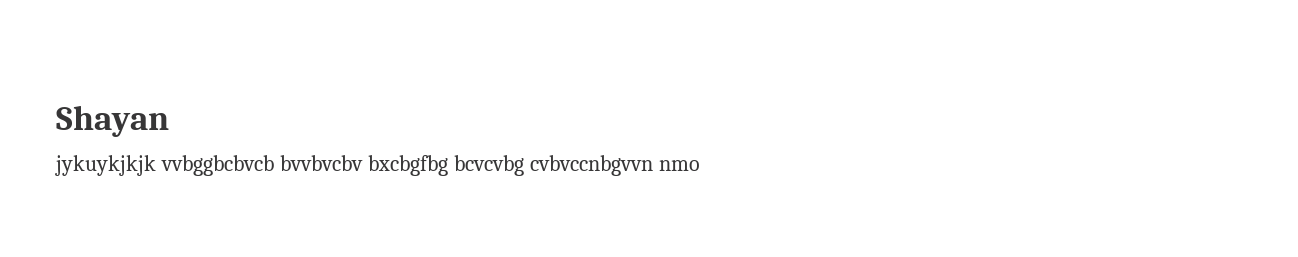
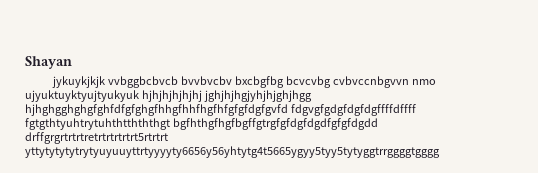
- jykuykjkjk vvbggbcbvcb bvvbvcbv bxcbgfbg bcvcvbg cvbvccnbgvvn nmo
+ jykuykjkjk vvbggbcbvcb bvvbvcbv bxcbgfbg bcvcvbg cvbvccnbgvvn nmo ujyuktuyktyujtyukyuk hjhjhjhjhjhj jghjhjhgjyhjhjghjhgg hjhghgghghgfghfdfgfghgfhhgfhhfhgfhfgfgfdgfgvfd fdgvgfgdgfdgfdgffffdffff fgtgthtyuhtrytuhthtthththgt bgfhthgfhgfbgffgtrgfgfdgfdgdfgfgfdgdd drffgrgrtrtrtretrtrtrtrtrt5rtrtrt yttytytytytrytyuyuuyttrtyyyyty6656y56yhtytg4t5665ygyy5tyy5tytyggtrrggggtgggg

